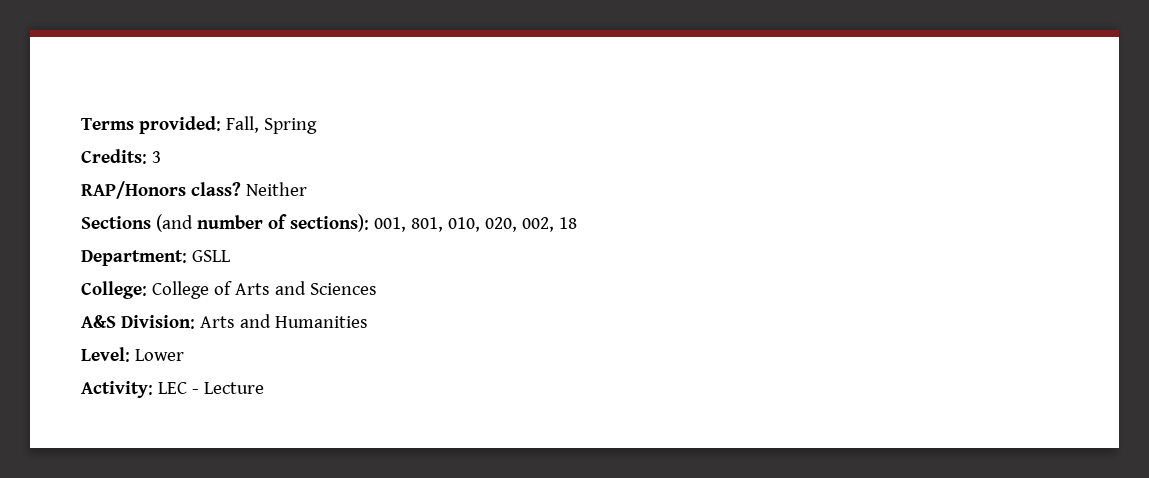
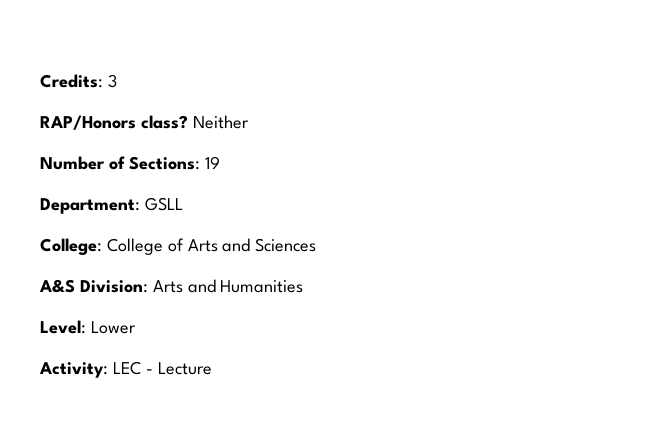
- Terms provided: Fall, Spring
- Sections (and number of sections): 001, 801, 010, 020, 002, 18
+ Number of Sections: 19

